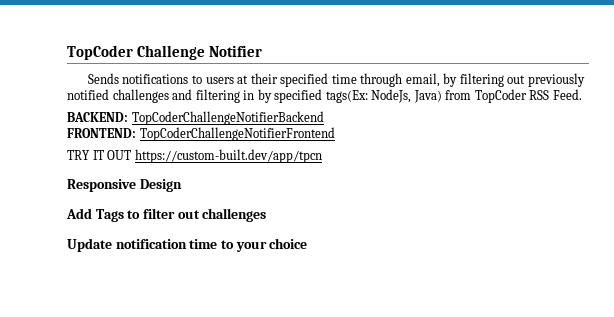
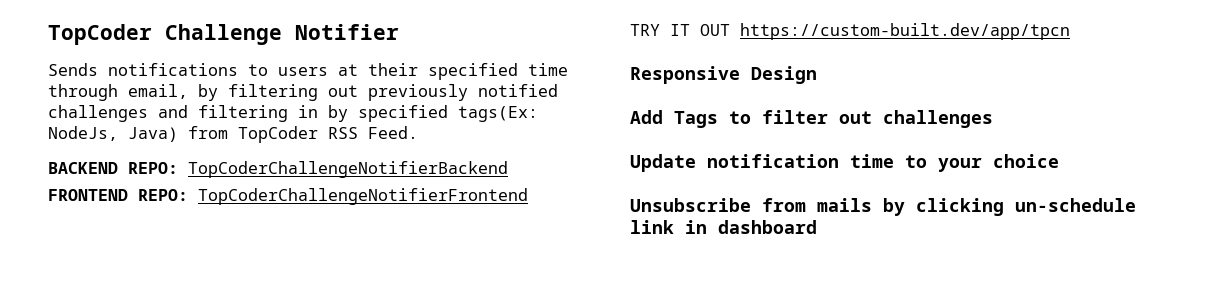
- BACKEND: TopCoderChallengeNotifierBackend
+ BACKEND REPO: TopCoderChallengeNotifierBackend
- FRONTEND: TopCoderChallengeNotifierFrontend
+ FRONTEND REPO: TopCoderChallengeNotifierFrontend
+ Unsubscribe from mails by clicking un-schedule link in dashboard

